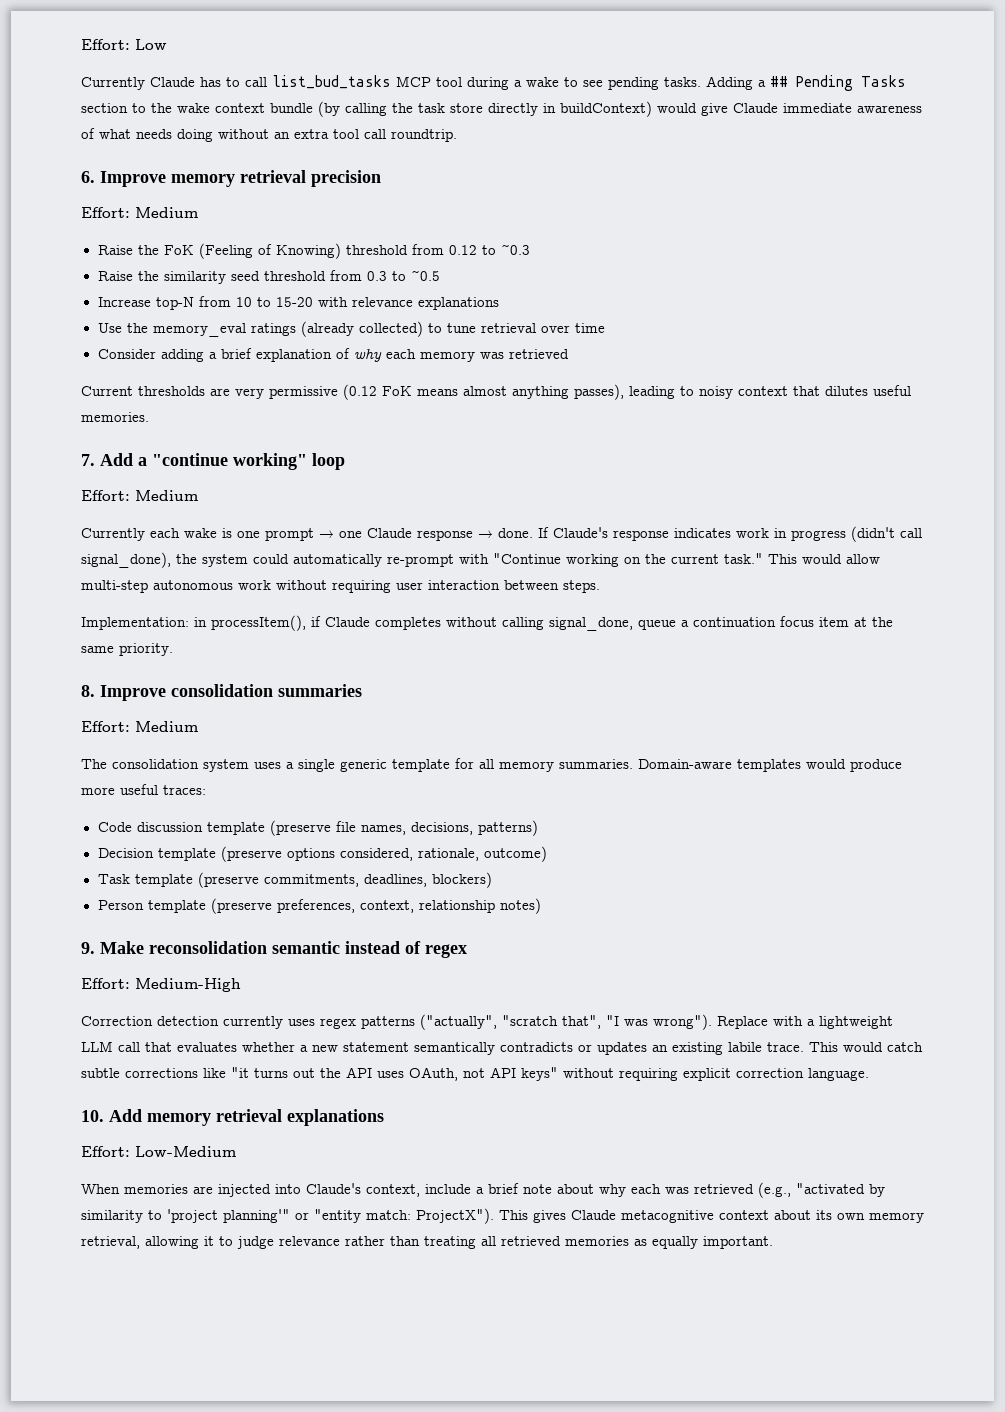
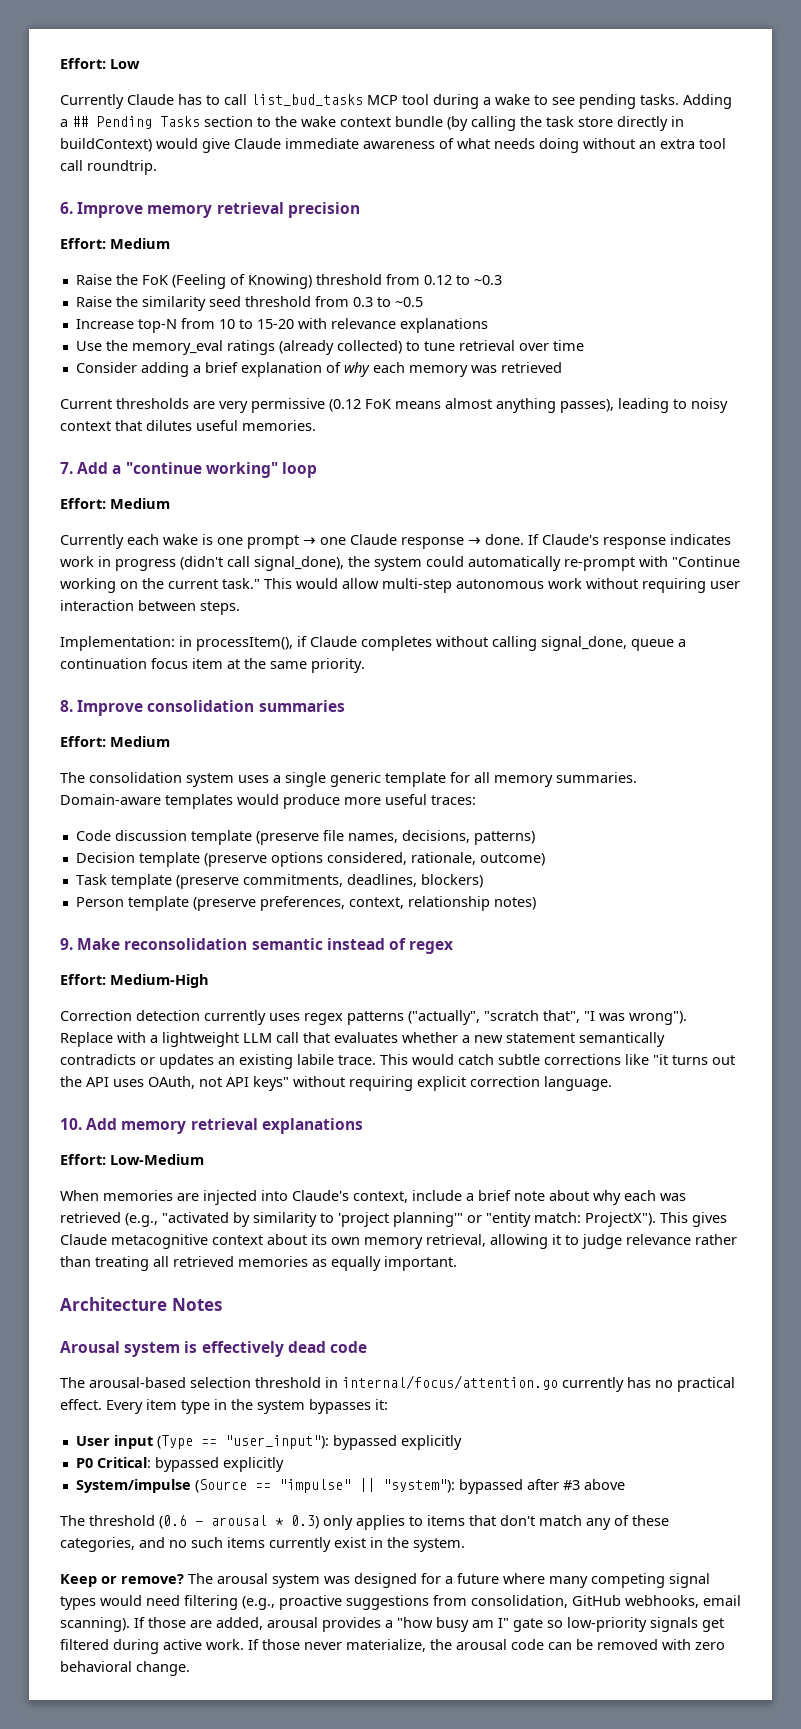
+ Architecture Notes
+ Arousal system is effectively dead code
+ The arousal-based selection threshold in internal/focus/attention.go currently has no practical effect. Every item type in the system bypasses it:
+ User input (Type == "user_input"): bypassed explicitly
+ P0 Critical: bypassed explicitly
+ System/impulse (Source == "impulse" || "system"): bypassed after #3 above
+ The threshold (0.6 - arousal * 0.3) only applies to items that don't match any of these categories, and no such items currently exist in the system.
+ Keep or remove? The arousal system was designed for a future where many competing signal types would need filtering (e.g., proactive suggestions from consolidation, GitHub webhooks, email scanning). If those are added, arousal provides a "how busy am I" gate so low-priority signals get filtered during active work. If those never materialize, the arousal code can be removed with zero behavioral change.

